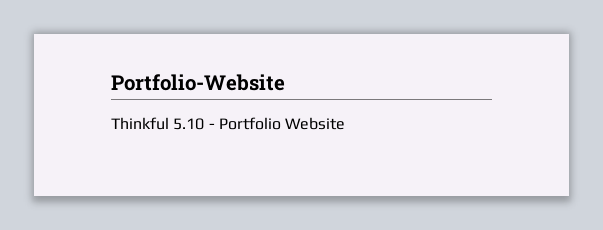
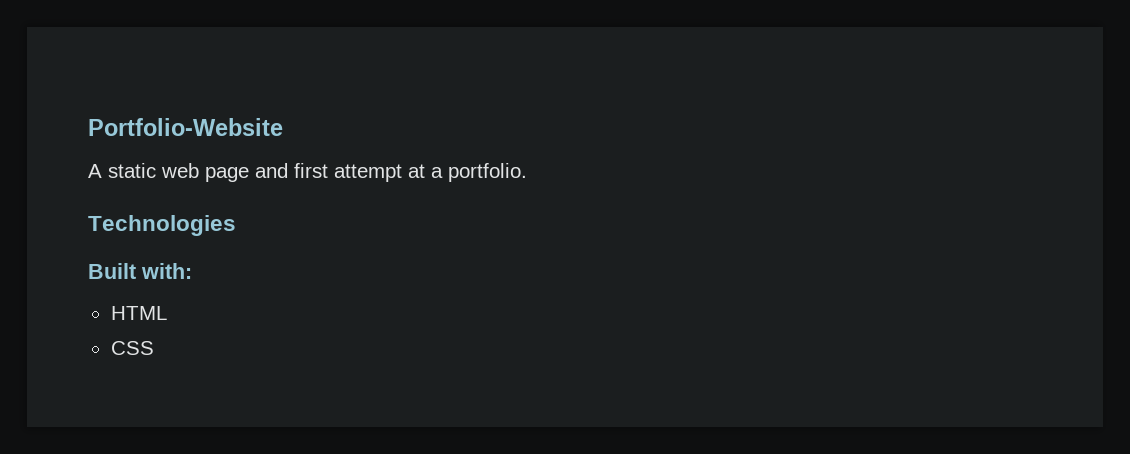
- Thinkful 5.10 - Portfolio Website
+ A static web page and first attempt at a portfolio.
+ Technologies
+ Built with:
+ HTML
+ CSS

